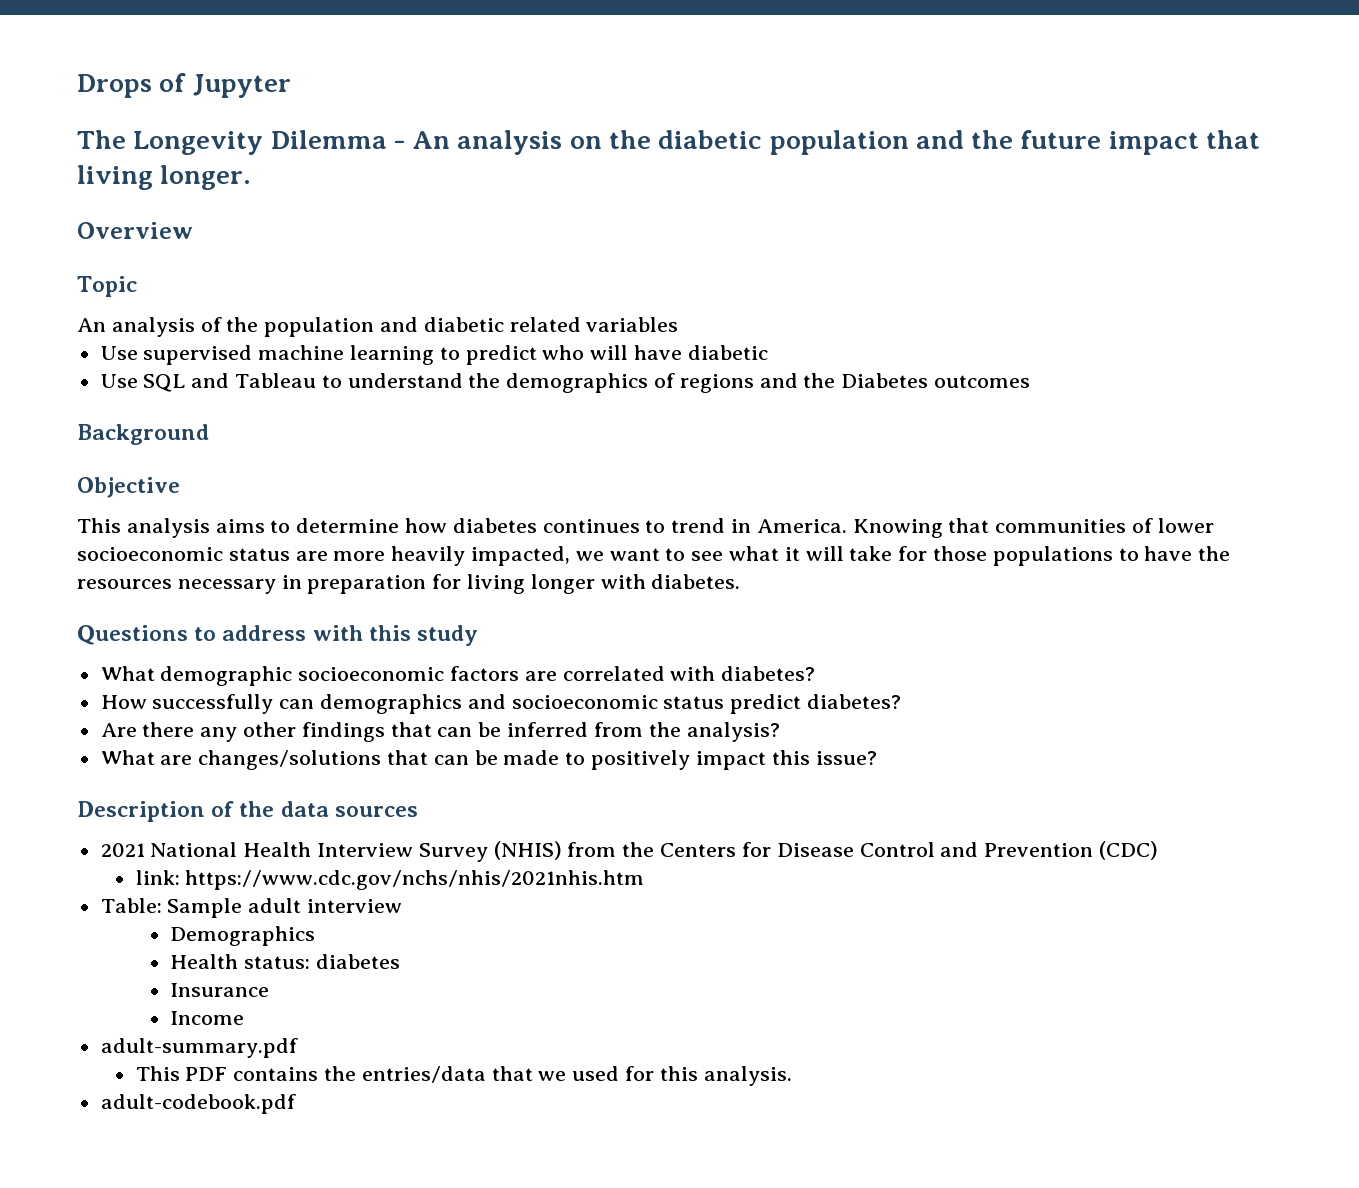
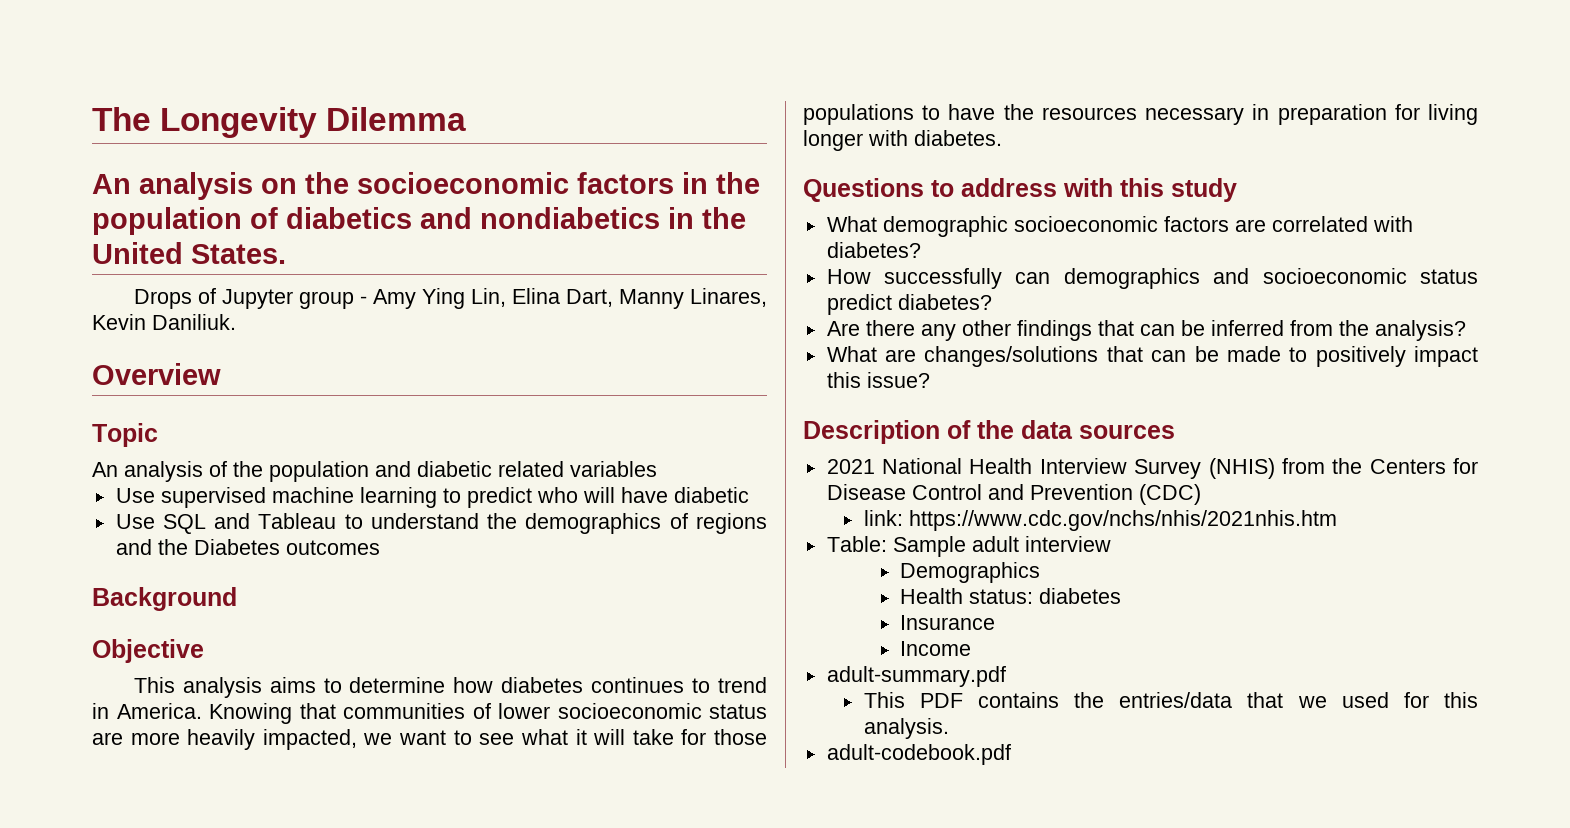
- Drops of Jupyter
- The Longevity Dilemma - An analysis on the diabetic population and the future impact that living longer.
+ The Longevity Dilemma
+ An analysis on the socioeconomic factors in the population of diabetics and nondiabetics in the United States.
+ Drops of Jupyter group - Amy Ying Lin, Elina Dart, Manny Linares, Kevin Daniliuk.

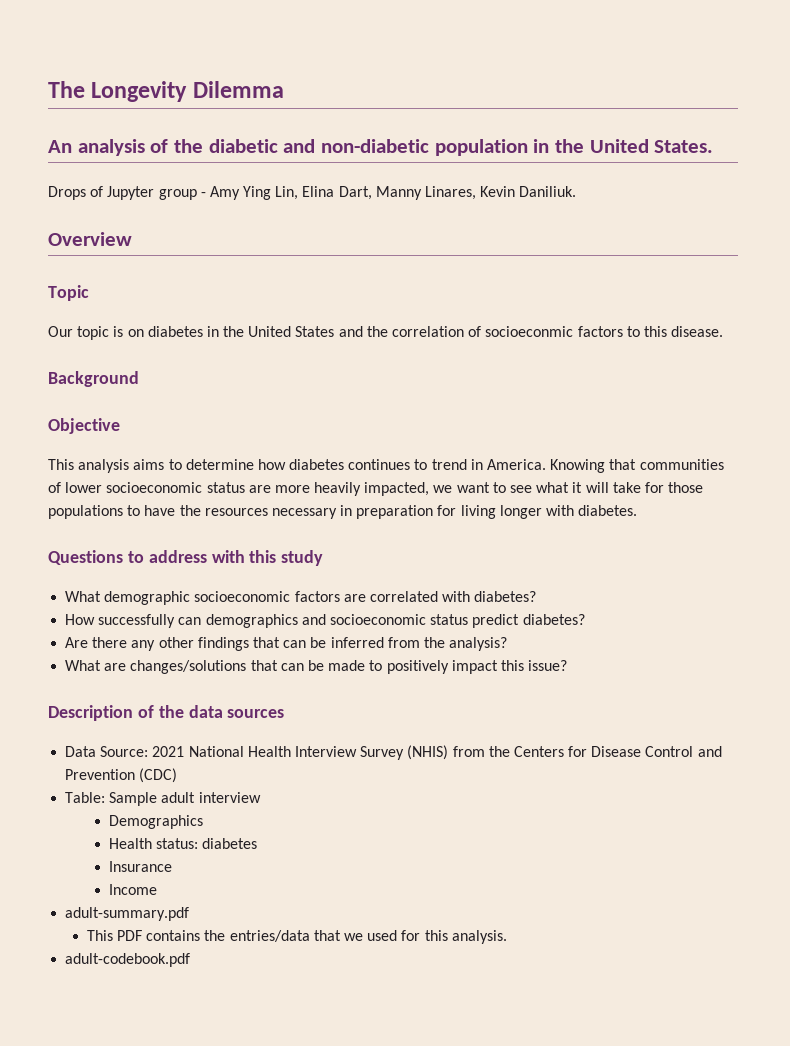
- An analysis on the socioeconomic factors in the population of diabetics and nondiabetics in the United States.
+ An analysis of the diabetic and non-diabetic population in the United States.
- An analysis of the population and diabetic related variables
- Use supervised machine learning to predict who will have diabetic
- Use SQL and Tableau to understand the demographics of regions and the Diabetes outcomes
+ Our topic is on diabetes in the United States and the correlation of socioeconmic factors to this disease.
- 2021 National Health Interview Survey (NHIS) from the Centers for Disease Control and Prevention (CDC)
+ Data Source: 2021 National Health Interview Survey (NHIS) from the Centers for Disease Control and Prevention (CDC)
- link: https://www.cdc.gov/nchs/nhis/2021nhis.htm

